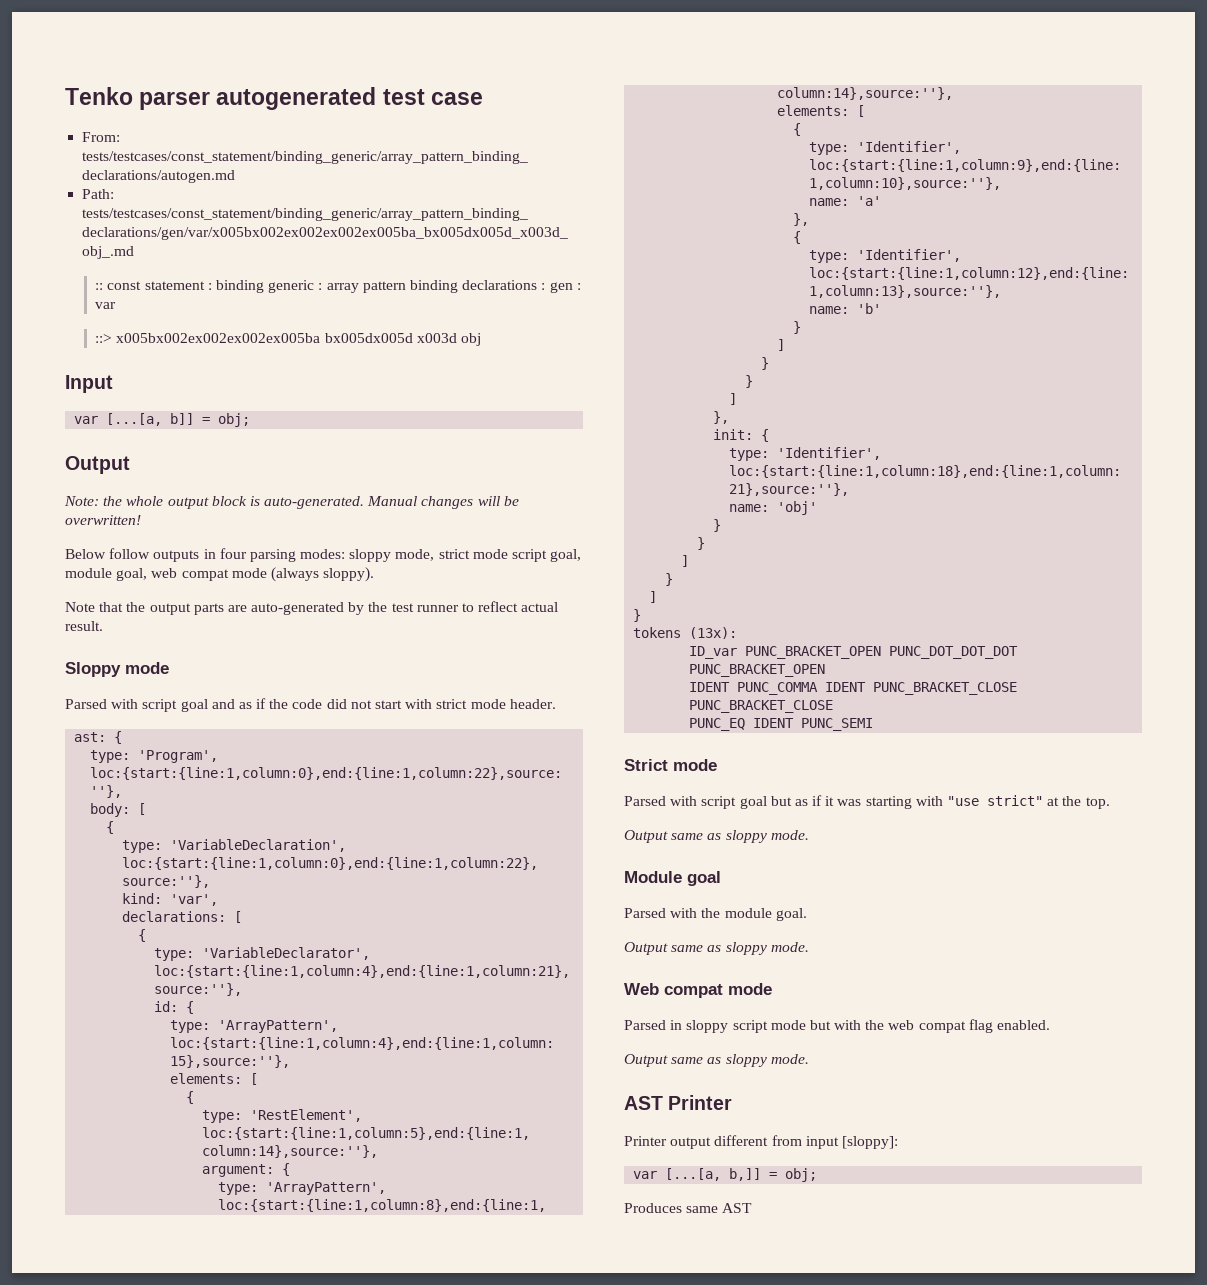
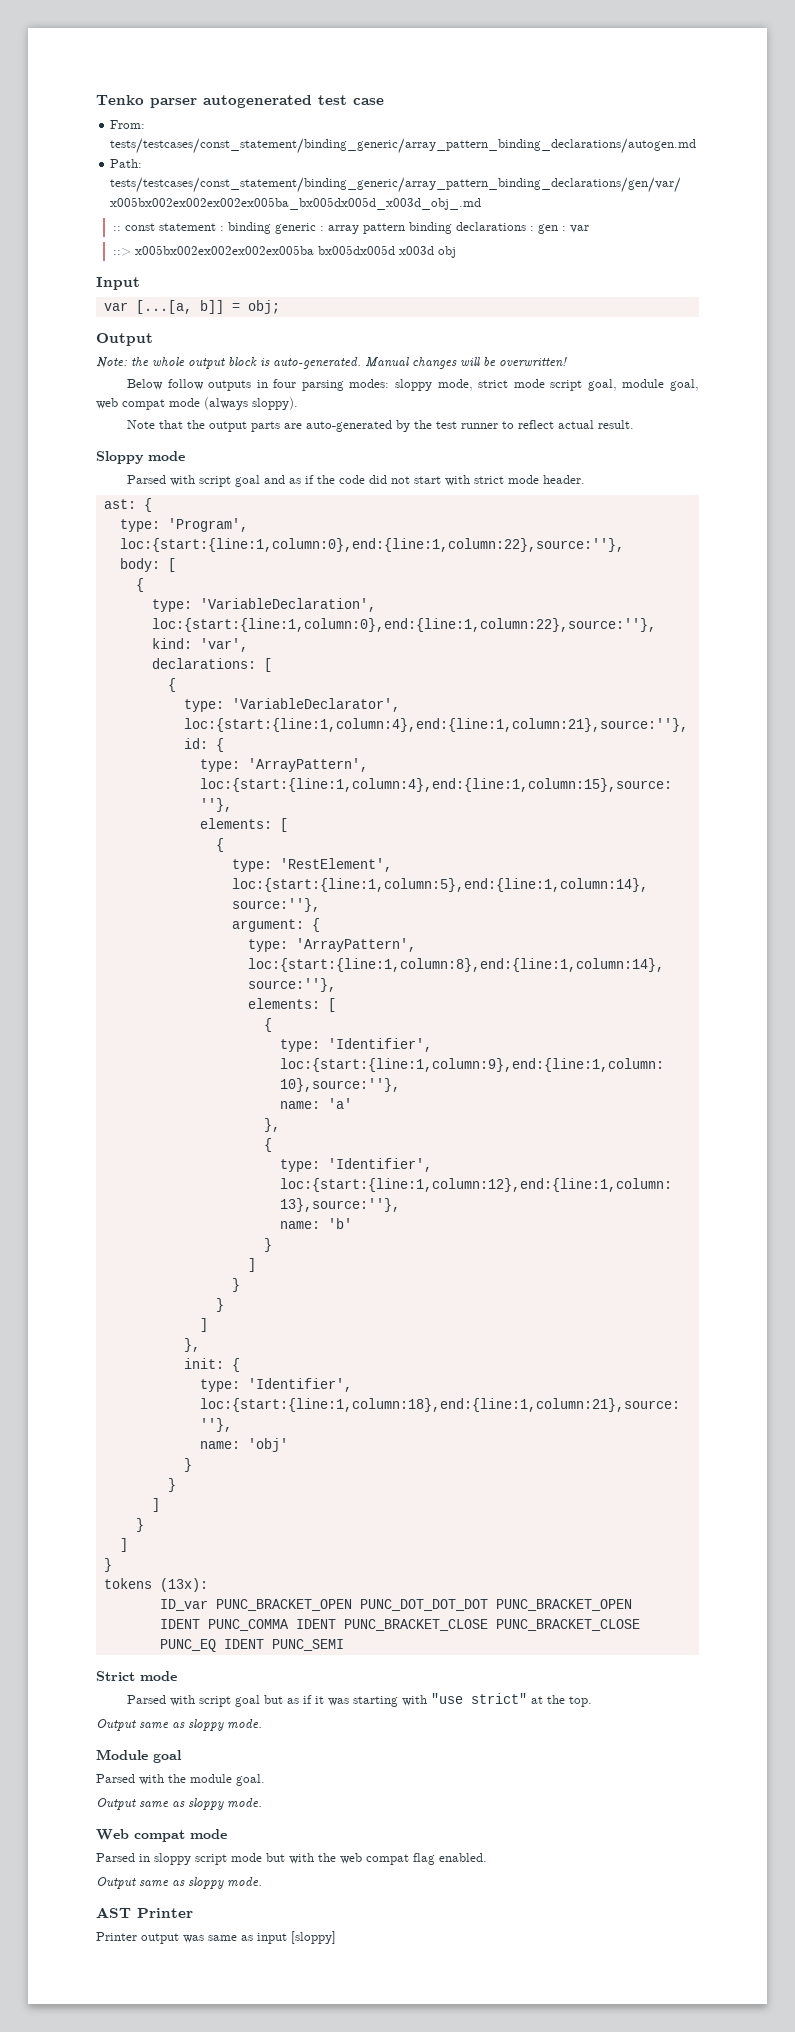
- Printer output different from input [sloppy]:
- var [...[a, b,]] = obj;
- Produces same AST
+ Printer output was same as input [sloppy]

